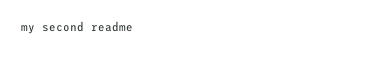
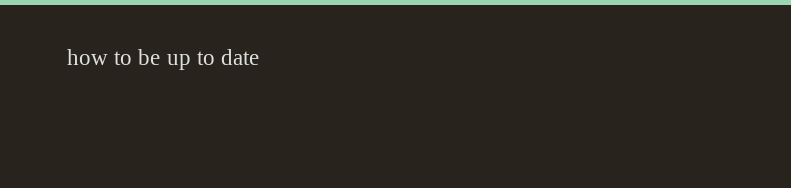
- my second readme
+ how to be up to date

